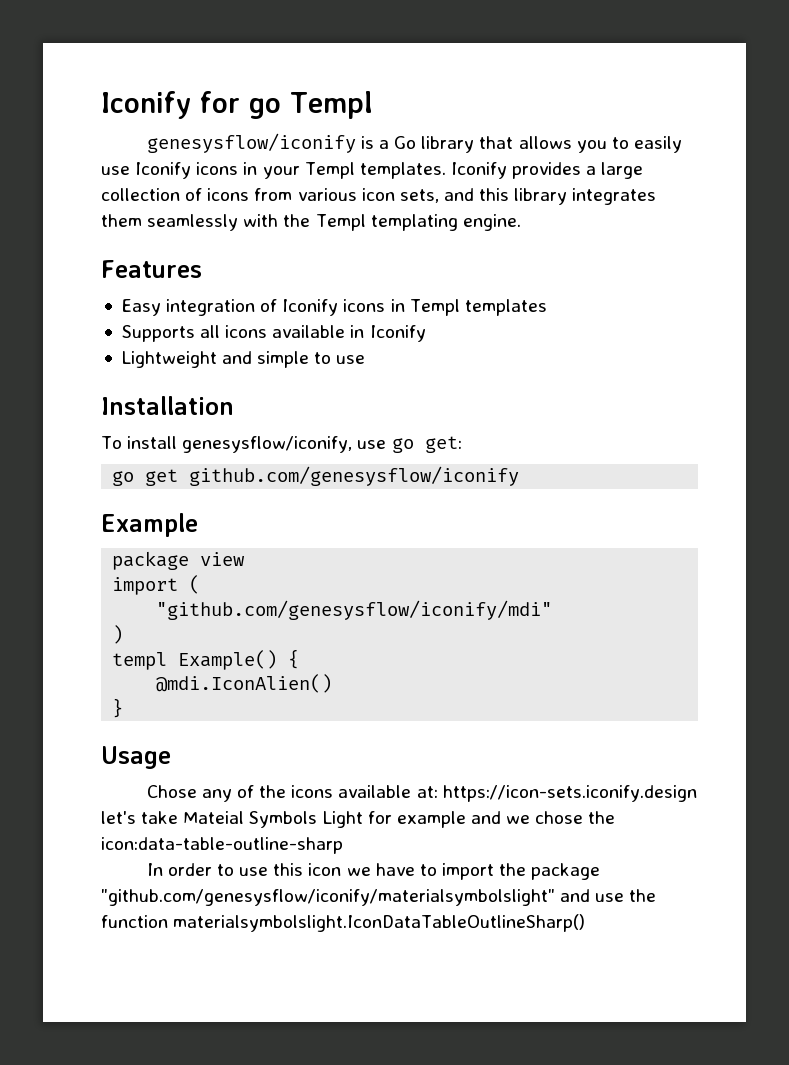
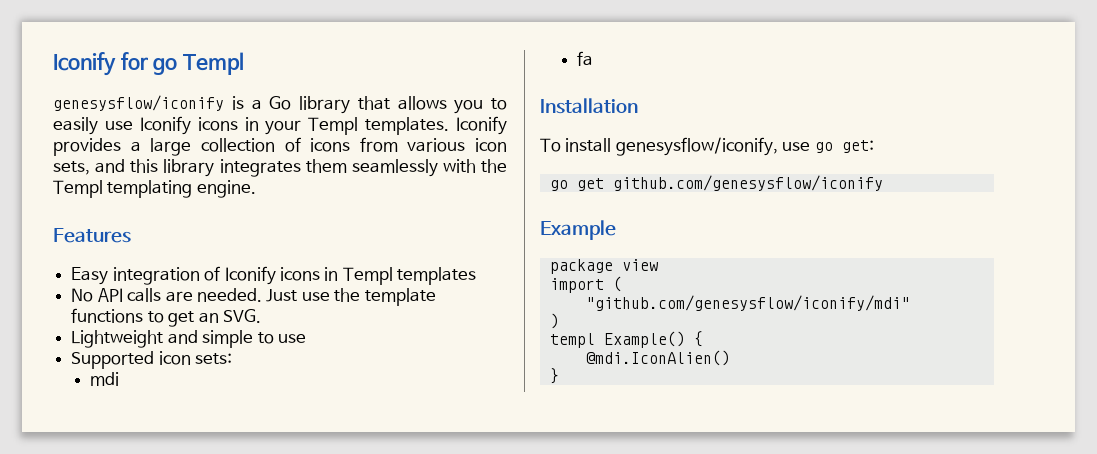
- Supports all icons available in Iconify
+ No API calls are needed. Just use the template functions to get an SVG.
+ Supported icon sets:
+ mdi
+ fa
- Usage
- Chose any of the icons available at: https://icon-sets.iconify.design let's take Mateial Symbols Light for example and we chose the icon:data-table-outline-sharp
- In order to use this icon we have to import the package "github.com/genesysflow/iconify/materialsymbolslight" and use the function materialsymbolslight.IconDataTableOutlineSharp()

